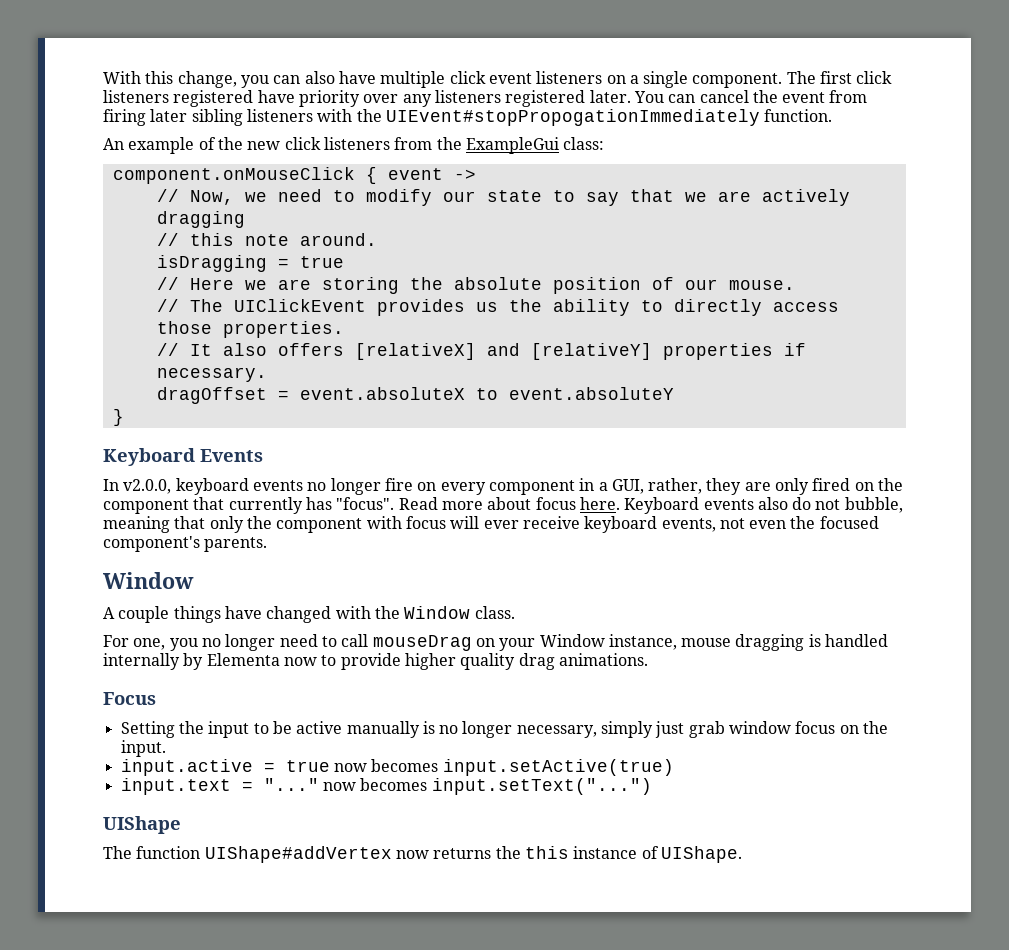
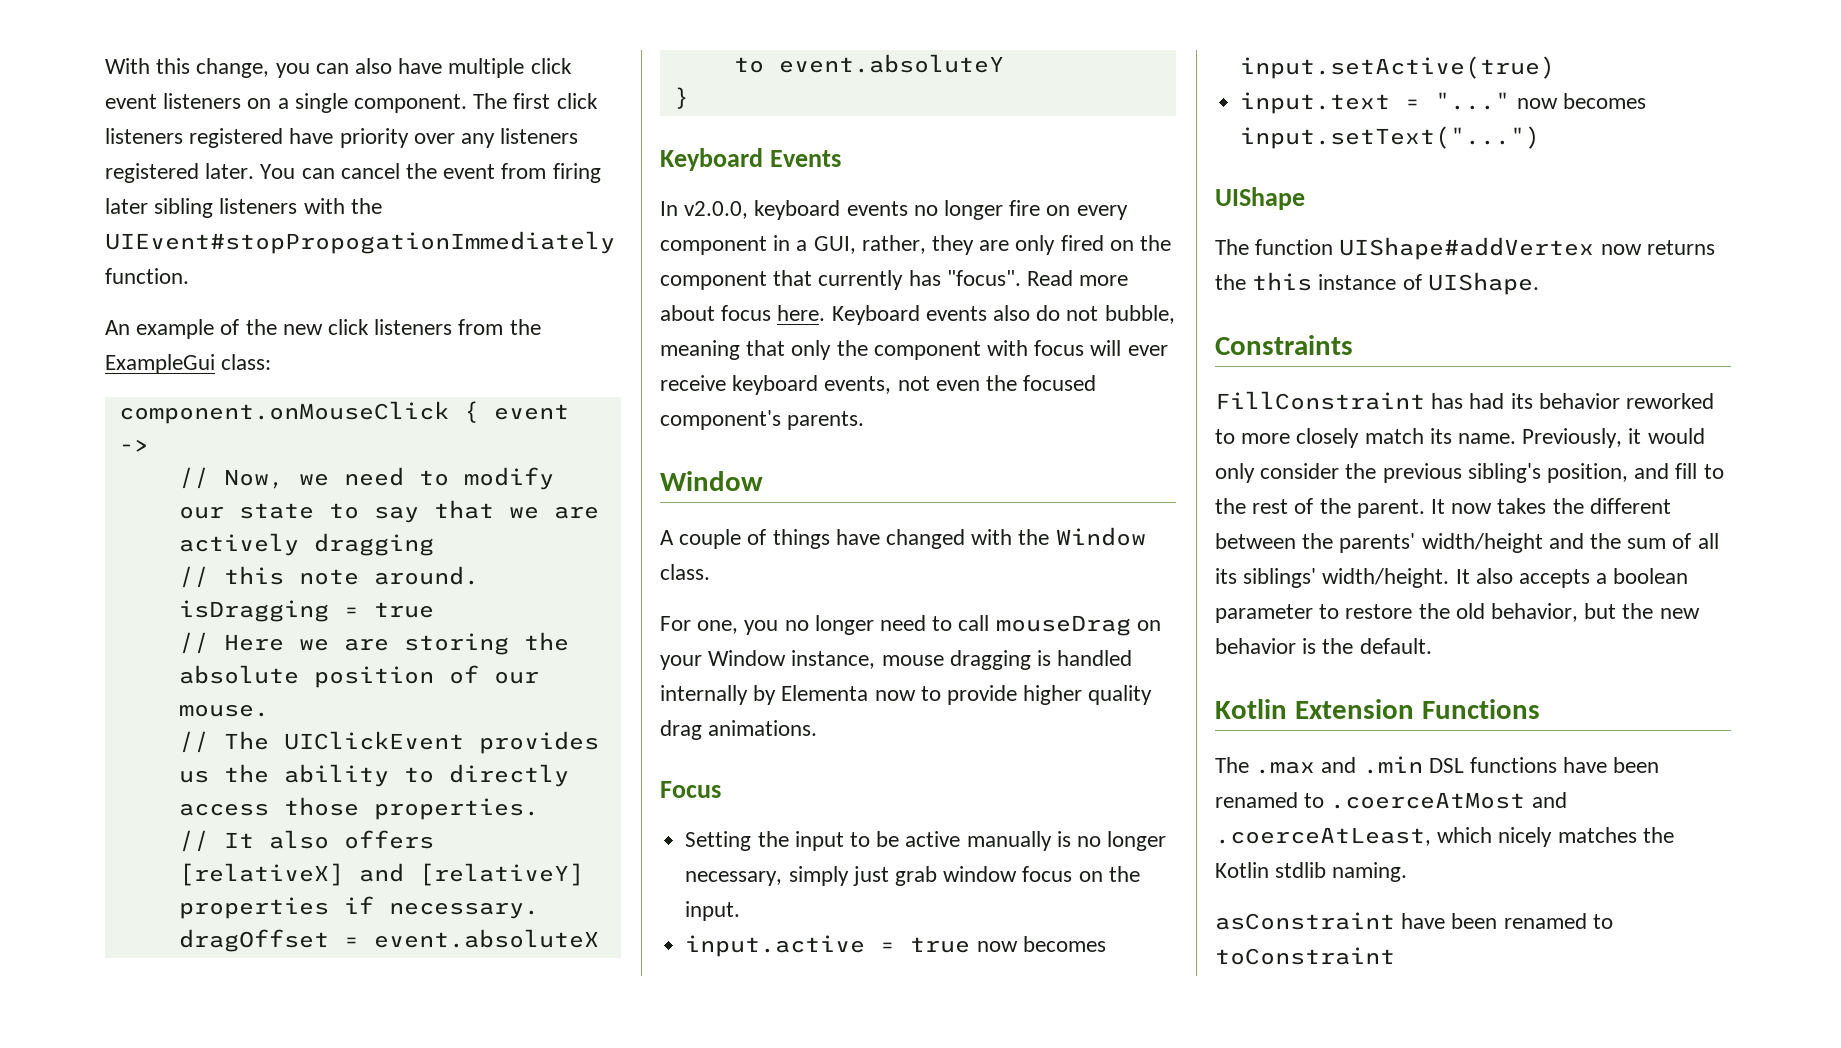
- A couple things have changed with the Window class.
+ A couple of things have changed with the Window class.
+ Constraints
+ FillConstraint has had its behavior reworked to more closely match its name. Previously, it would only consider the previous sibling's position, and fill to the rest of the parent. It now takes the different between the parents' width/height and the sum of all its siblings' width/height. It also accepts a boolean parameter to restore the old behavior, but the new behavior is the default.
+ Kotlin Extension Functions
+ The .max and .min DSL functions have been renamed to .coerceAtMost and .coerceAtLeast, which nicely matches the Kotlin stdlib naming.
+ asConstraint have been renamed to toConstraint

